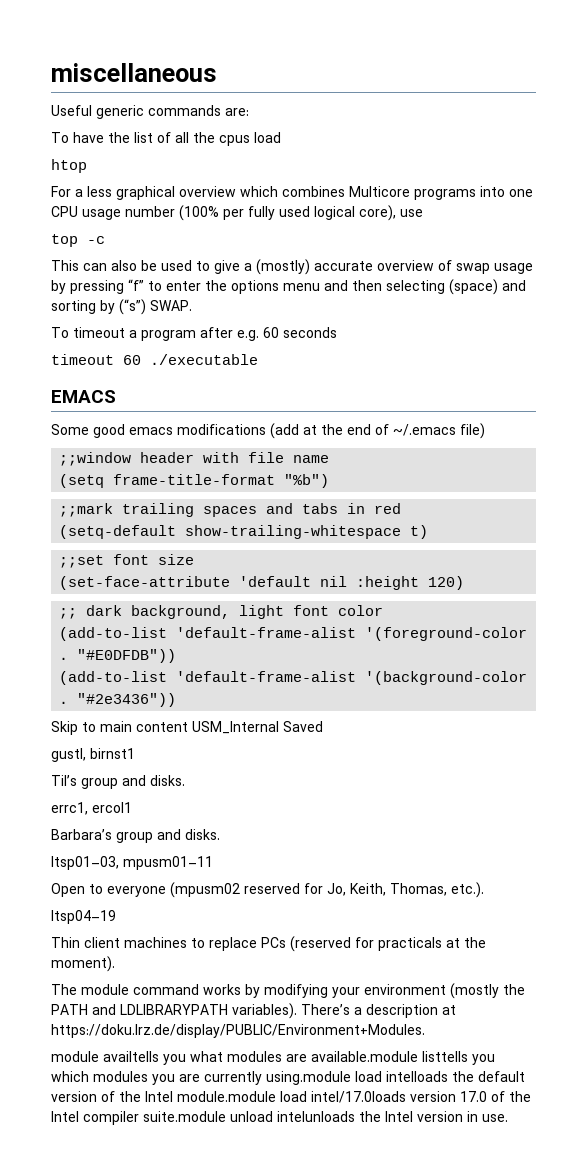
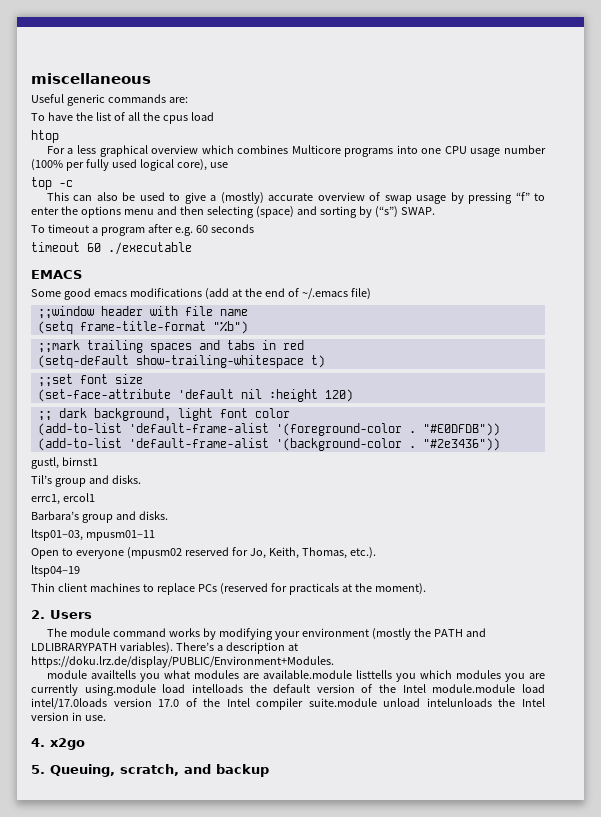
- Skip to main content USM_Internal Saved
+ 2. Users
+ 4. x2go
+ 5. Queuing, scratch, and backup

